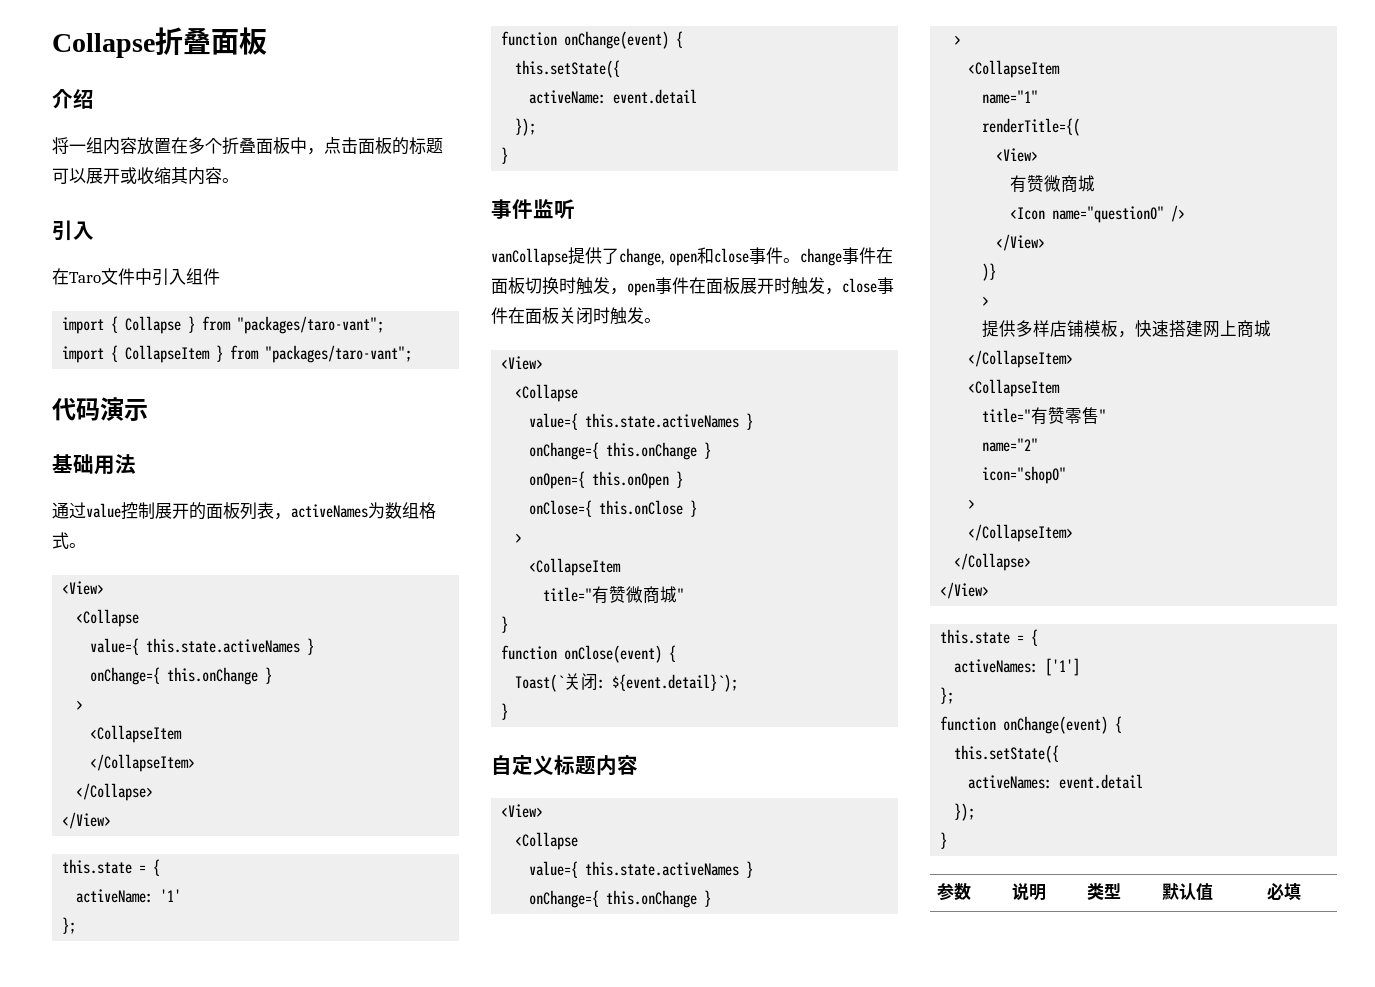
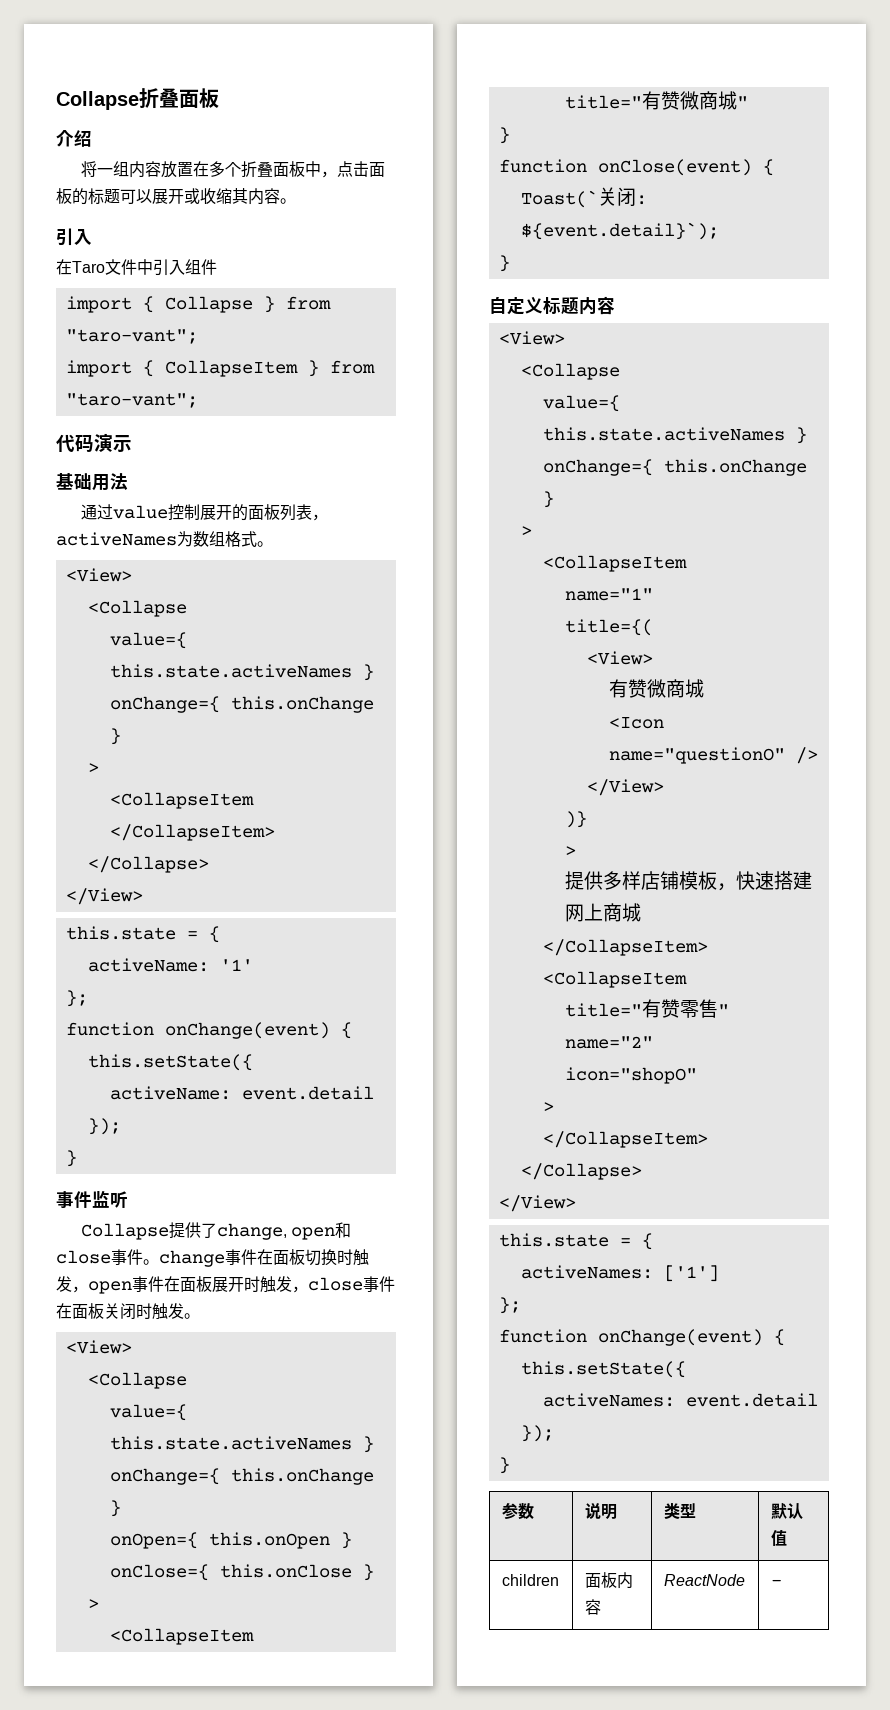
- import { Collapse } from "packages/taro-vant";
+ import { Collapse } from "taro-vant";
- import { CollapseItem } from "packages/taro-vant";
+ import { CollapseItem } from "taro-vant";
- vanCollapse提供了change, open和close事件。change事件在面板切换时触发，open事件在面板展开时触发，close事件在面板关闭时触发。
+ Collapse提供了change, open和close事件。change事件在面板切换时触发，open事件在面板展开时触发，close事件在面板关闭时触发。
- renderTitle={(
+ title={(
- 参数 | 说明 | 类型 | 默认值 | 必填
+ 参数 | 说明 | 类型 | 默认值
+ children | 面板内容 | ReactNode | -

